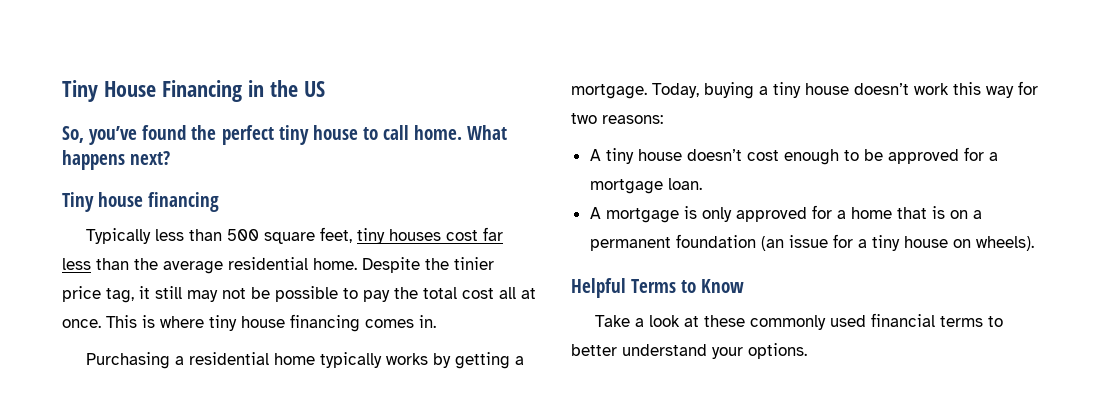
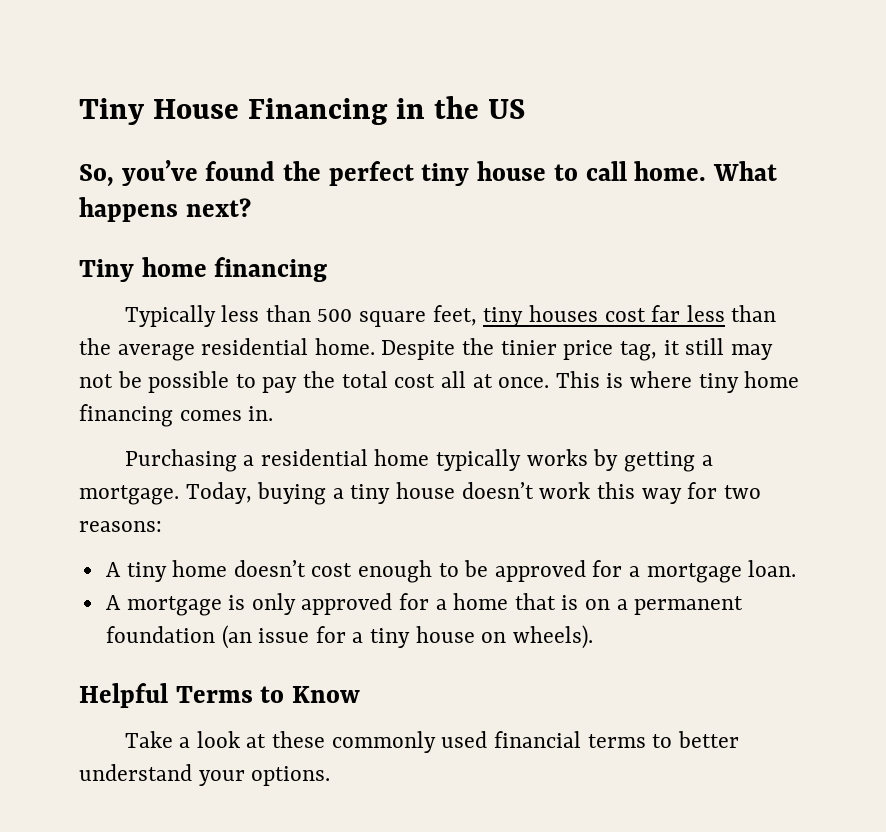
- Tiny house financing
+ Tiny home financing
- This is where tiny house financing comes in.
+ This is where tiny home financing comes in.
- A tiny house doesn’t cost enough to be approved for a mortgage loan.
+ A tiny home doesn’t cost enough to be approved for a mortgage loan.

